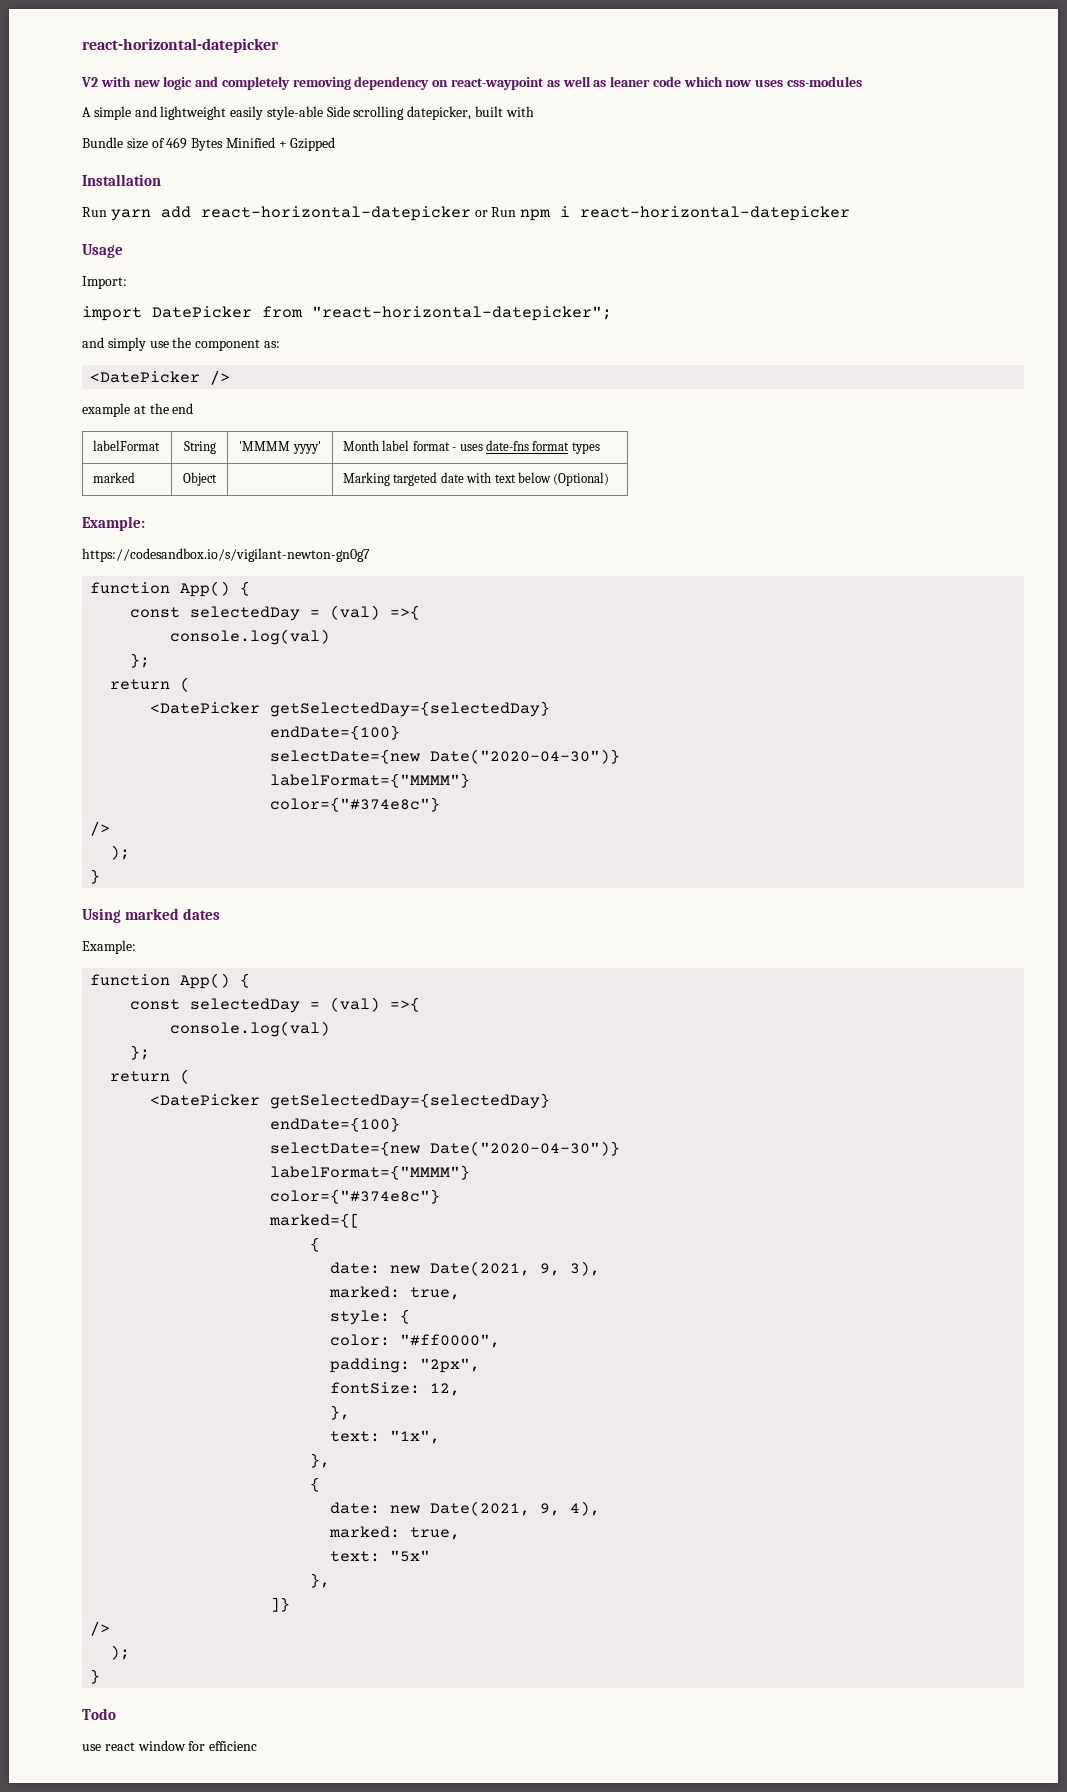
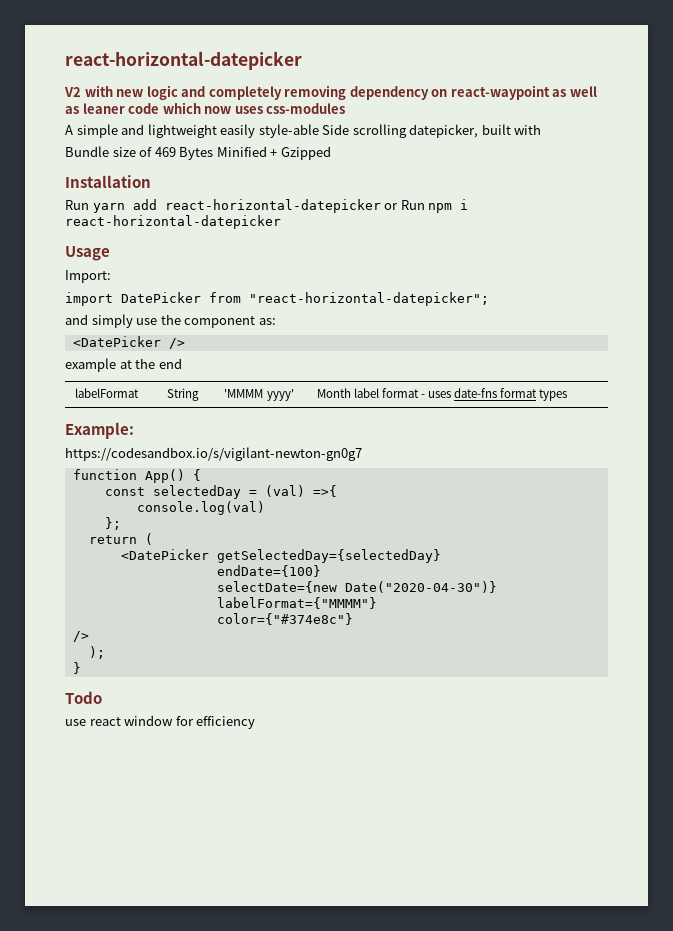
- marked | Object | | Marking targeted date with text below (Optional)
- Using marked dates
- Example:
- function App() {
- const selectedDay = (val) =>{
- console.log(val)
- };
- return (
- <DatePicker getSelectedDay={selectedDay}
- endDate={100}
- selectDate={new Date("2020-04-30")}
- labelFormat={"MMMM"}
- color={"#374e8c"}
- marked={[
- {
- date: new Date(2021, 9, 3),
- marked: true,
- style: {
- color: "#ff0000",
- padding: "2px",
- fontSize: 12,
- },
- text: "1x",
- },
- {
- date: new Date(2021, 9, 4),
- marked: true,
- text: "5x"
- },
- ]}
- />
- );
- }
- use react window for efficienc
+ use react window for efficiency

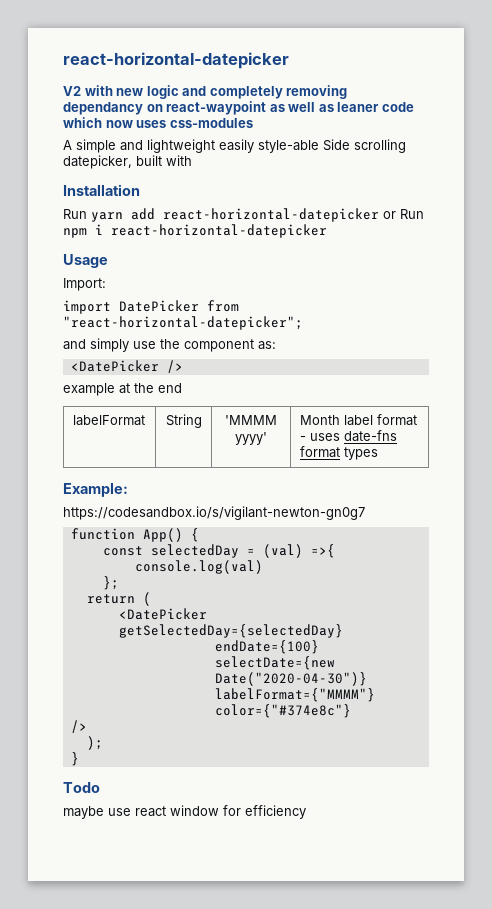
- V2 with new logic and completely removing dependency on react-waypoint as well as leaner code which now uses css-modules
+ V2 with new logic and completely removing dependancy on react-waypoint as well as leaner code which now uses css-modules
- Bundle size of 469 Bytes Minified + Gzipped
- use react window for efficiency
+ maybe use react window for efficiency

